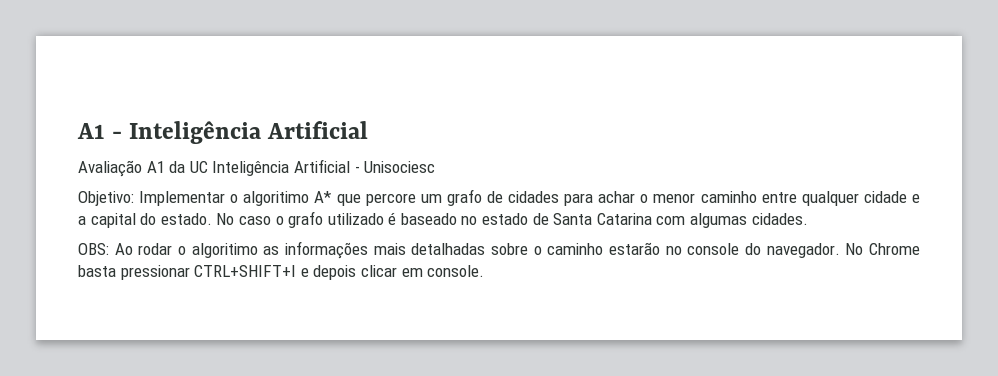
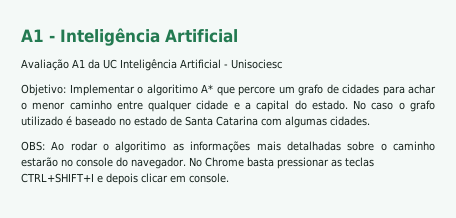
- No Chrome basta pressionar CTRL+SHIFT+I e depois clicar em console.
+ No Chrome basta pressionar as teclas CTRL+SHIFT+I e depois clicar em console.

